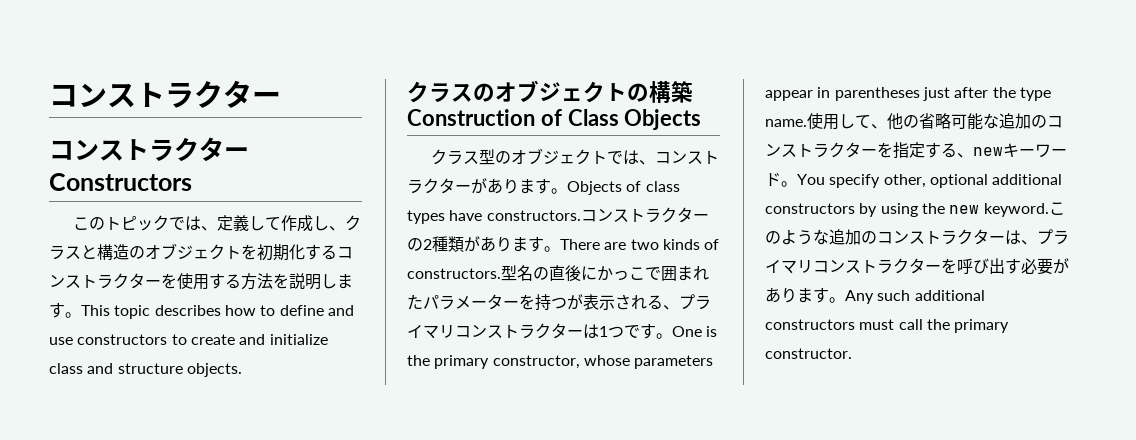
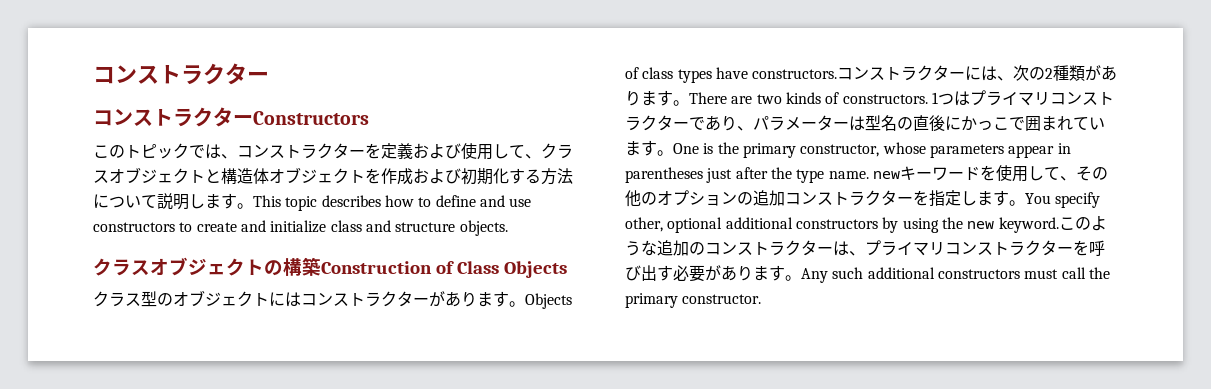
- このトピックでは、定義して作成し、クラスと構造のオブジェクトを初期化するコンストラクターを使用する方法を説明します。
+ このトピックでは、コンストラクターを定義および使用して、クラスオブジェクトと構造体オブジェクトを作成および初期化する方法について説明します。
- クラスのオブジェクトの構築Construction of Class Objects
+ クラスオブジェクトの構築Construction of Class Objects
- クラス型のオブジェクトでは、コンストラクターがあります。
+ クラス型のオブジェクトにはコンストラクターがあります。
- コンストラクターの2種類があります。
+ コンストラクターには、次の2種類があります。
- 型名の直後にかっこで囲まれたパラメーターを持つが表示される、プライマリコンストラクターは1つです。
+ 1つはプライマリコンストラクターであり、パラメーターは型名の直後にかっこで囲まれています。
- One is the primary constructor, whose parameters appear in parentheses just after the type name.使用して、他の省略可能な追加のコンストラクターを指定する、newキーワード。
+ One is the primary constructor, whose parameters appear in parentheses just after the type name. newキーワードを使用して、その他のオプションの追加コンストラクターを指定します。

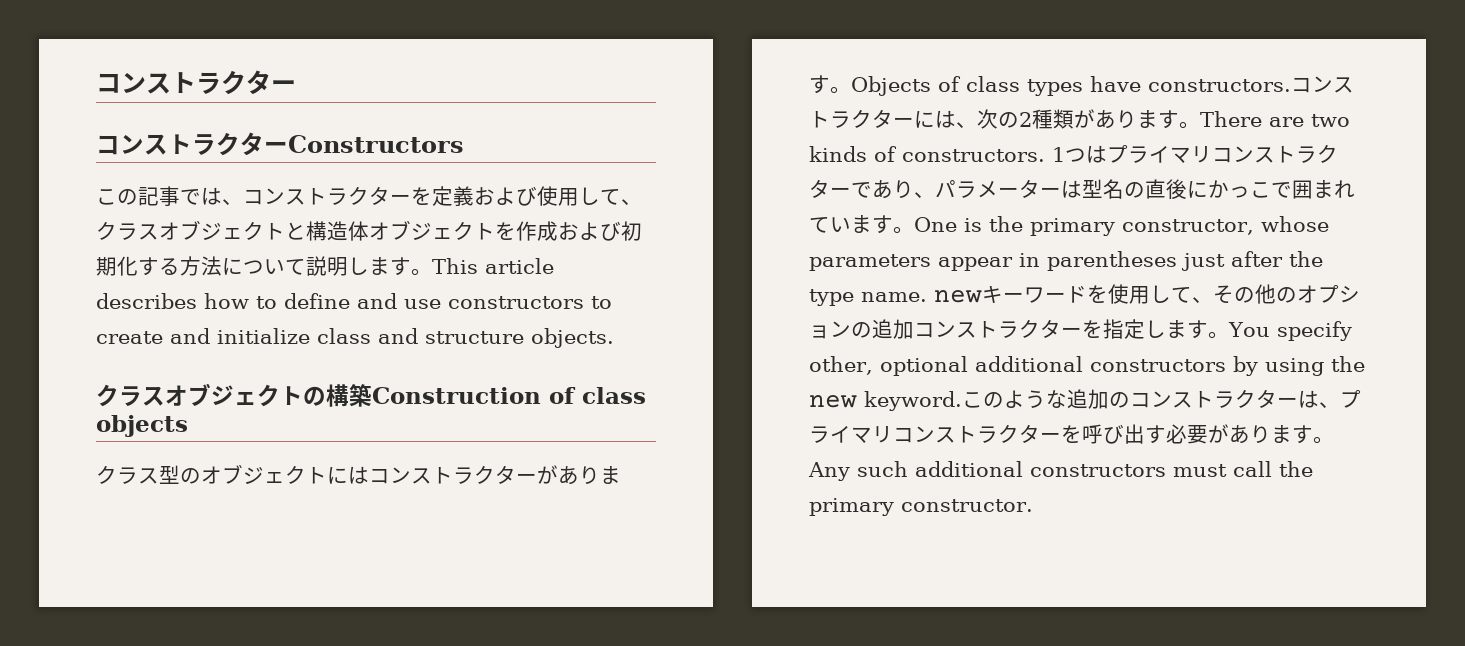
- このトピックでは、コンストラクターを定義および使用して、クラスオブジェクトと構造体オブジェクトを作成および初期化する方法について説明します。
+ この記事では、コンストラクターを定義および使用して、クラスオブジェクトと構造体オブジェクトを作成および初期化する方法について説明します。
- This topic describes how to define and use constructors to create and initialize class and structure objects.
+ This article describes how to define and use constructors to create and initialize class and structure objects.
- クラスオブジェクトの構築Construction of Class Objects
+ クラスオブジェクトの構築Construction of class objects

